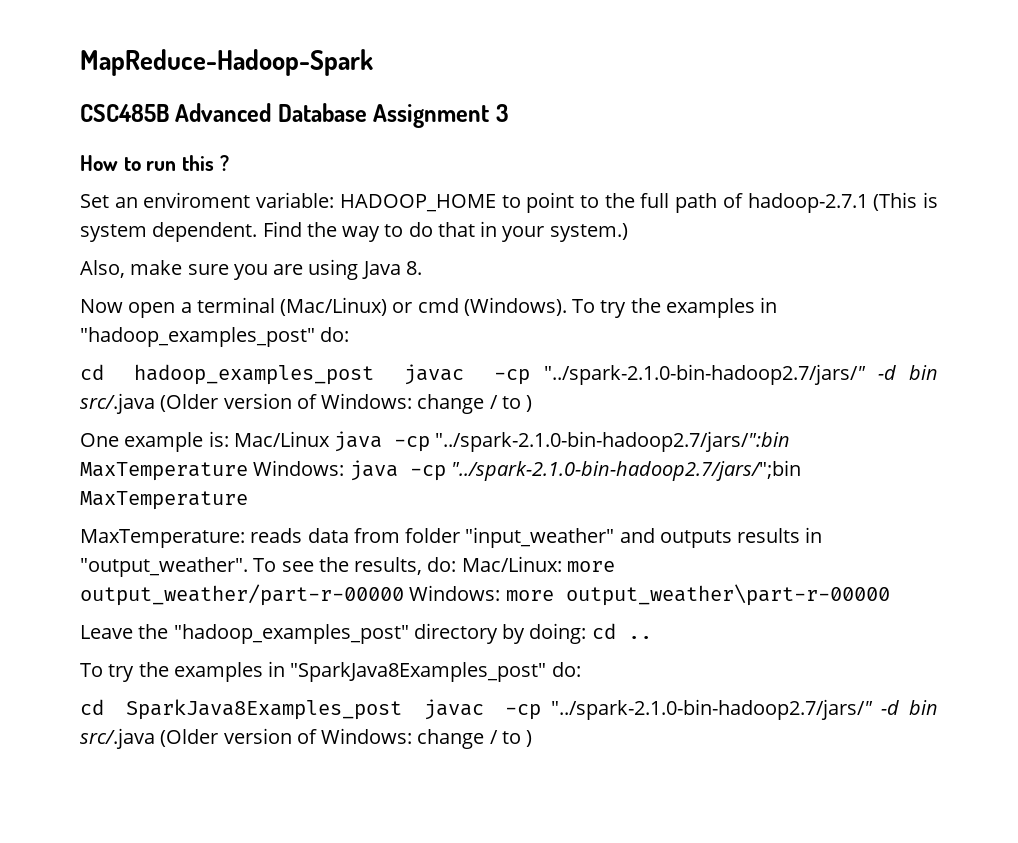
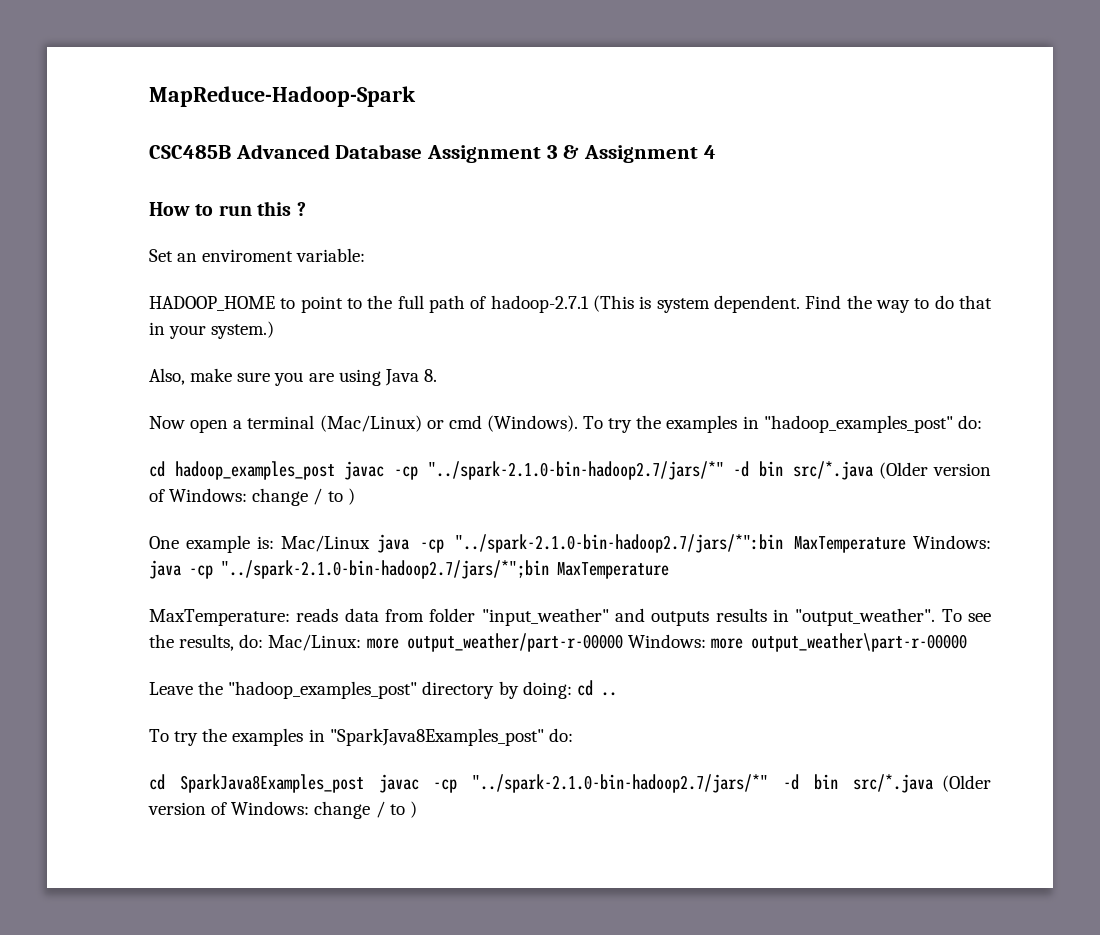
- CSC485B Advanced Database Assignment 3
+ CSC485B Advanced Database Assignment 3 & Assignment 4
- Set an enviroment variable: HADOOP_HOME to point to the full path of hadoop-2.7.1 (This is system dependent.
+ Set an enviroment variable:
+ HADOOP_HOME to point to the full path of hadoop-2.7.1 (This is system dependent.
- cd hadoop_examples_post javac -cp "../spark-2.1.0-bin-hadoop2.7/jars/" -d bin src/.java (Older version of Windows: change / to )
+ cd hadoop_examples_post javac -cp "../spark-2.1.0-bin-hadoop2.7/jars/*" -d bin src/*.java (Older version of Windows: change / to )
- One example is: Mac/Linux java -cp "../spark-2.1.0-bin-hadoop2.7/jars/":bin MaxTemperature Windows: java -cp "../spark-2.1.0-bin-hadoop2.7/jars/";bin MaxTemperature
+ One example is: Mac/Linux java -cp "../spark-2.1.0-bin-hadoop2.7/jars/*":bin MaxTemperature Windows: java -cp "../spark-2.1.0-bin-hadoop2.7/jars/*";bin MaxTemperature
- cd SparkJava8Examples_post javac -cp "../spark-2.1.0-bin-hadoop2.7/jars/" -d bin src/.java (Older version of Windows: change / to )
+ cd SparkJava8Examples_post javac -cp "../spark-2.1.0-bin-hadoop2.7/jars/*" -d bin src/*.java (Older version of Windows: change / to )

